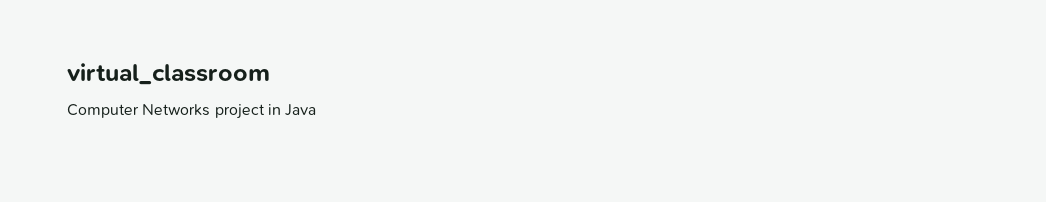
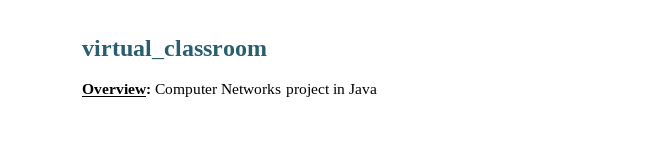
- Computer Networks project in Java
+ Overview: Computer Networks project in Java

